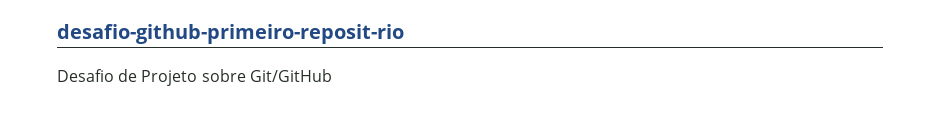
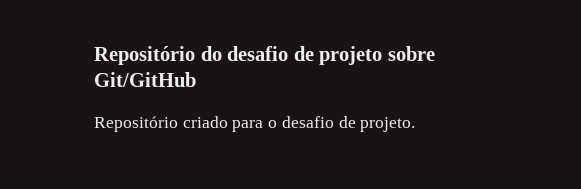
- desafio-github-primeiro-reposit-rio
- Desafio de Projeto sobre Git/GitHub
+ Repositório do desafio de projeto sobre Git/GitHub
+ Repositório criado para o desafio de projeto.

